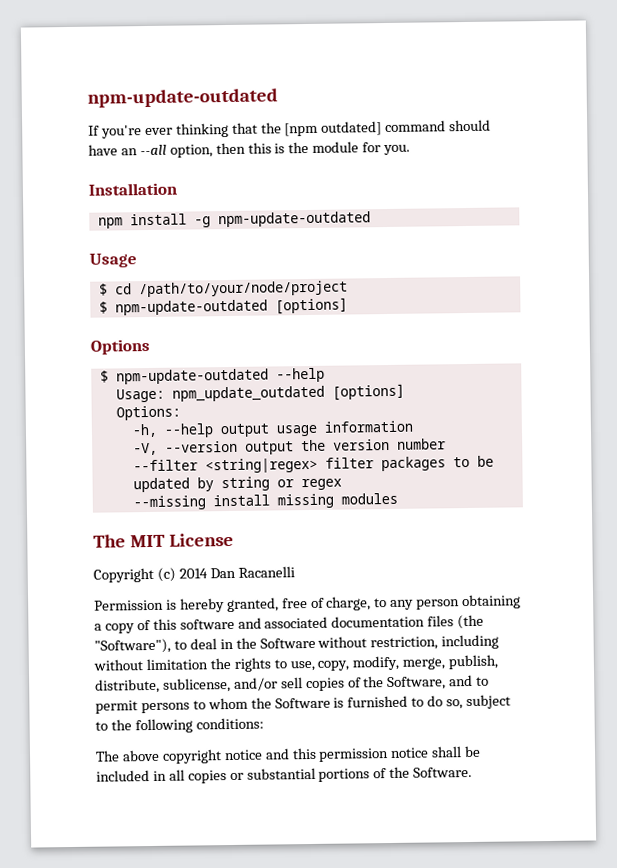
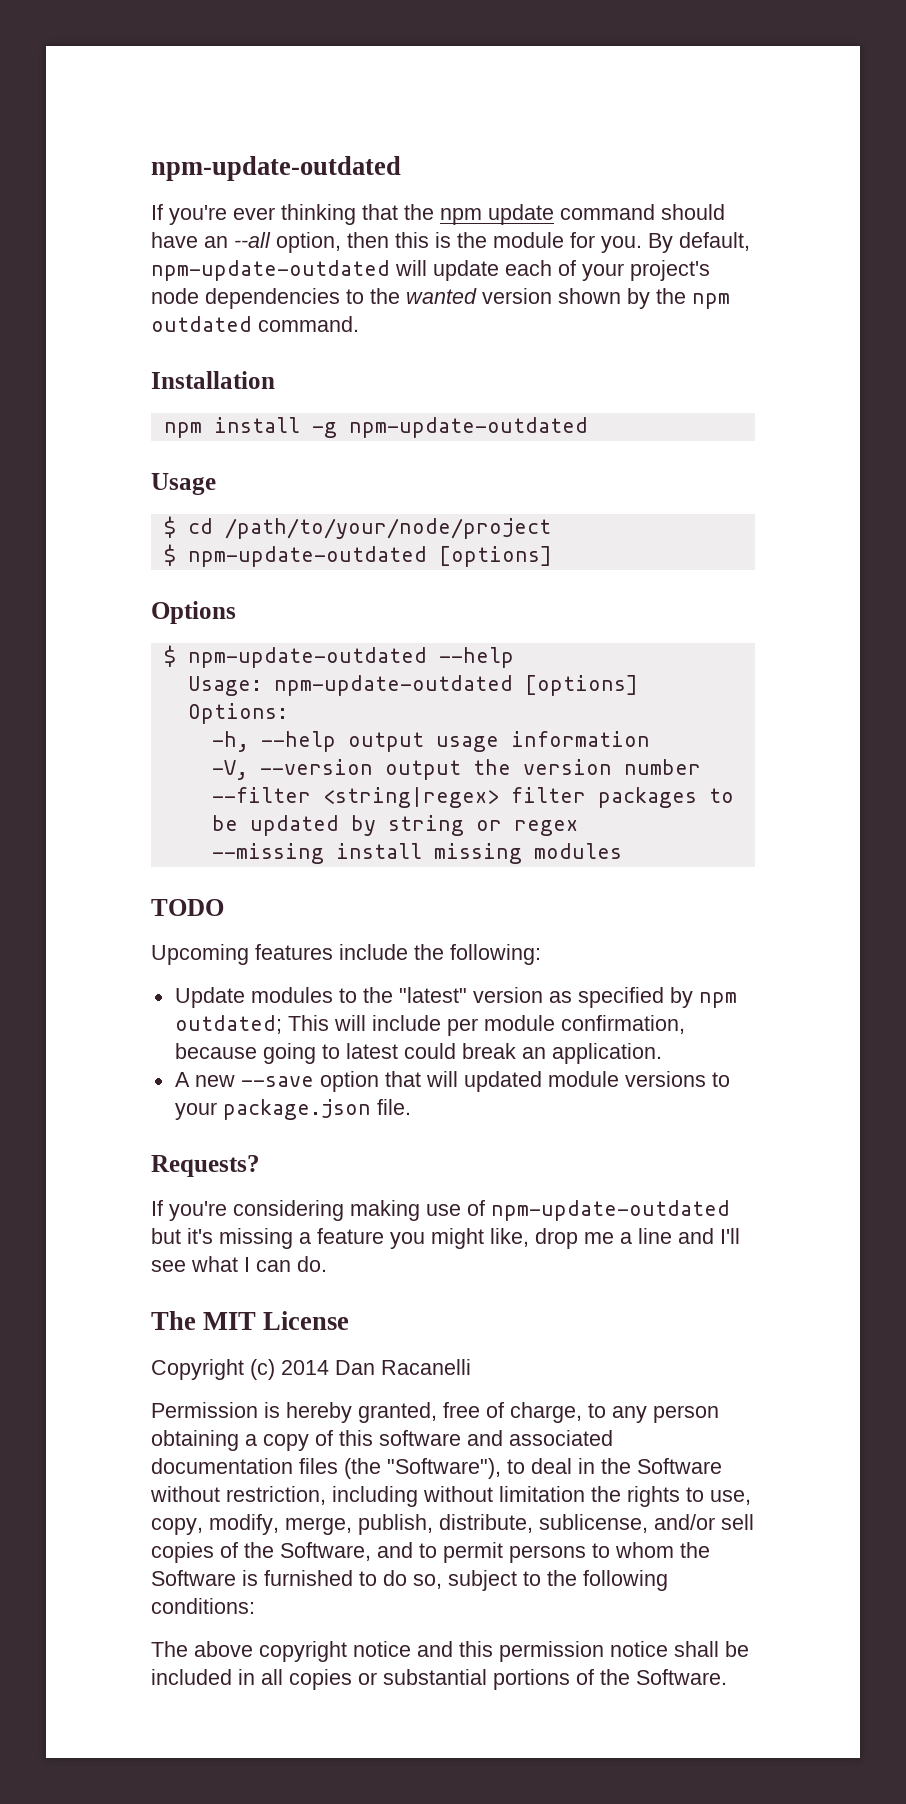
- If you're ever thinking that the [npm outdated] command should have an --all option, then this is the module for you.
+ If you're ever thinking that the npm update command should have an --all option, then this is the module for you. By default, npm-update-outdated will update each of your project's node dependencies to the wanted version shown by the npm outdated command.
- Usage: npm_update_outdated [options]
+ Usage: npm-update-outdated [options]
+ TODO
+ Upcoming features include the following:
+ Update modules to the "latest" version as specified by npm outdated; This will include per module confirmation, because going to latest could break an application.
+ A new --save option that will updated module versions to your package.json file.
+ Requests?
+ If you're considering making use of npm-update-outdated but it's missing a feature you might like, drop me a line and I'll see what I can do.

